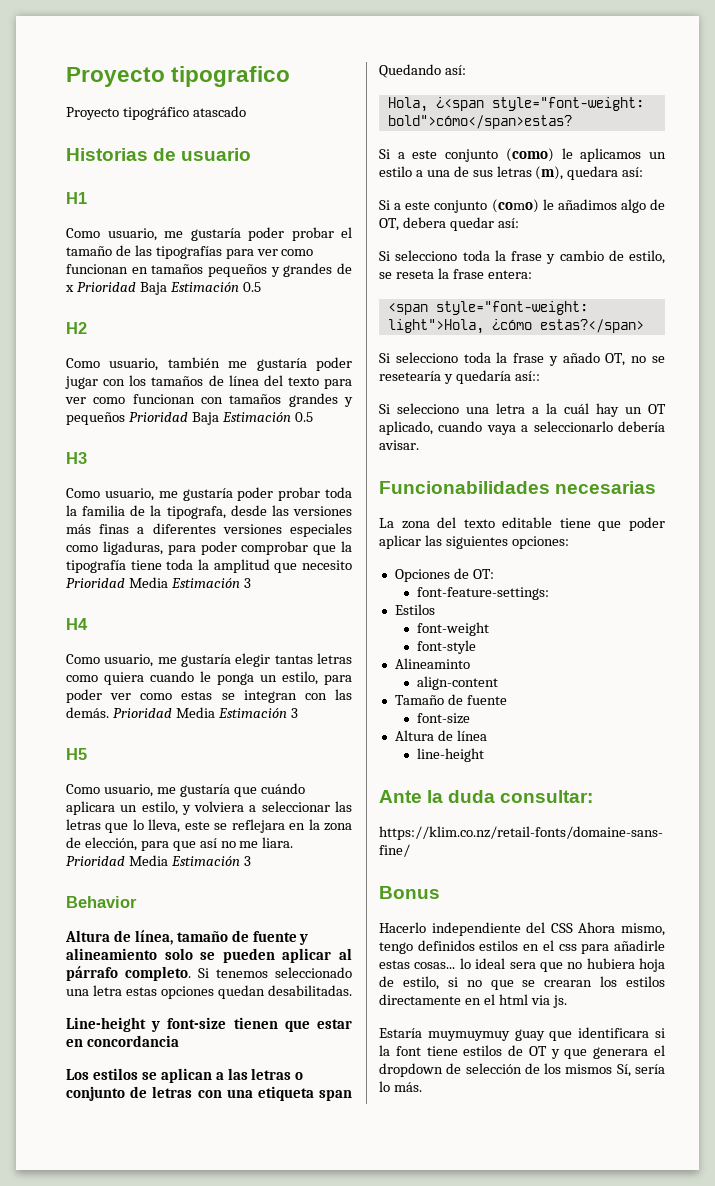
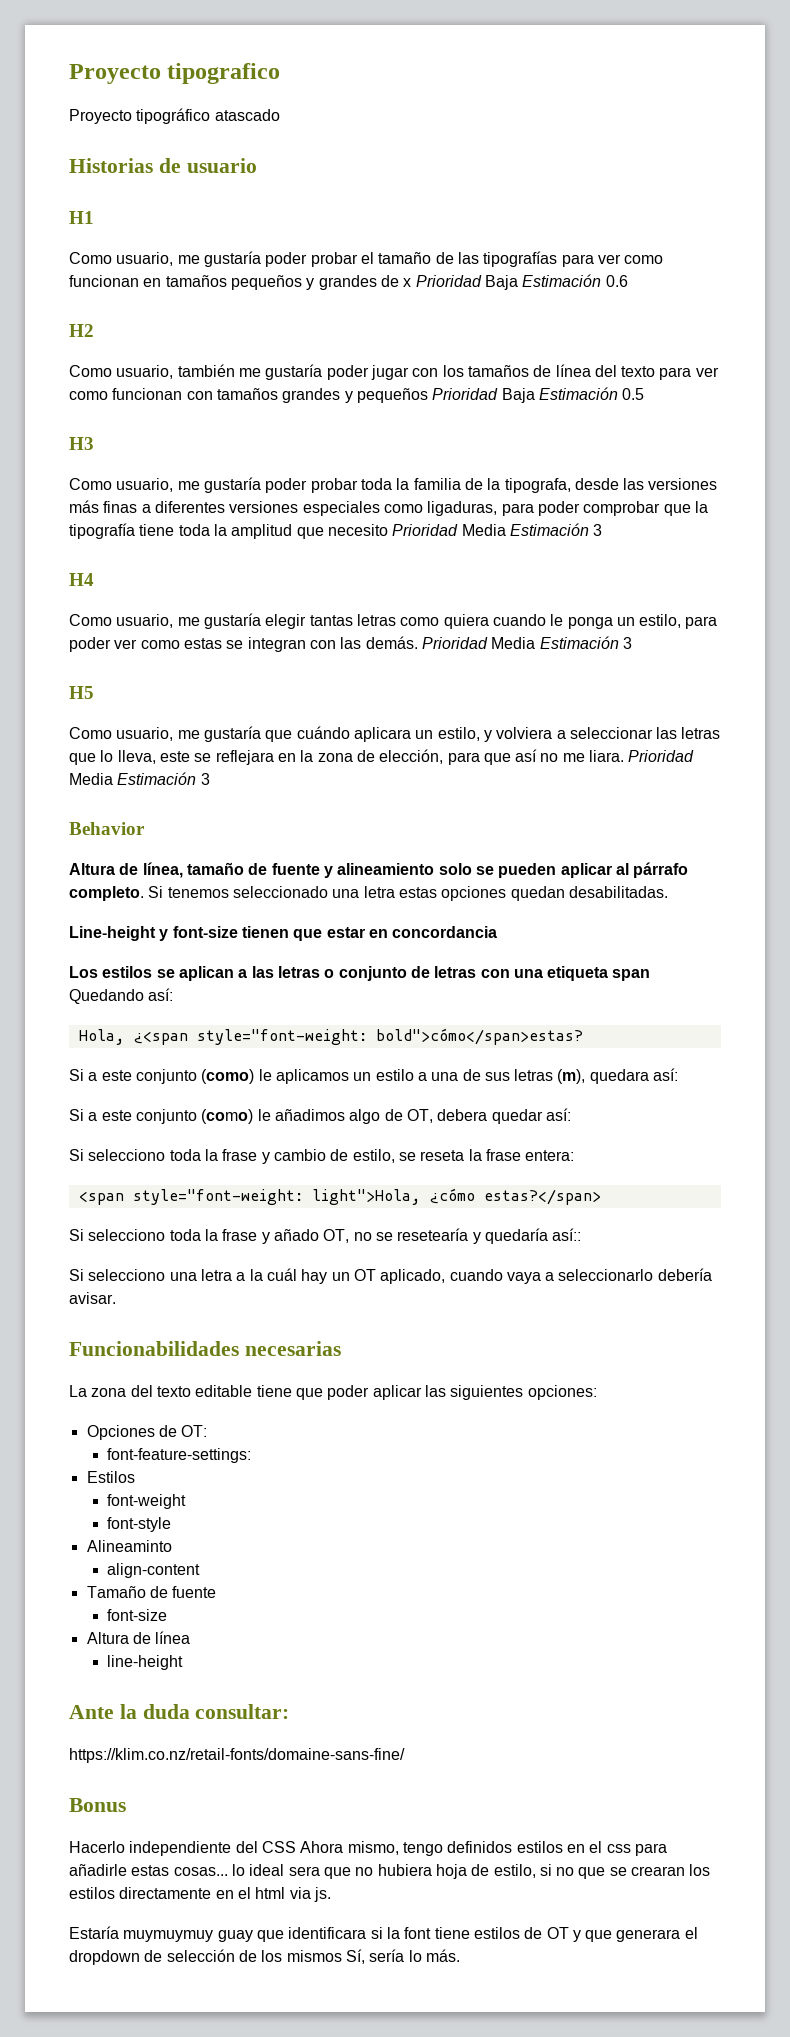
- Como usuario, me gustaría poder probar el tamaño de las tipografías para ver como funcionan en tamaños pequeños y grandes de x Prioridad Baja Estimación 0.5
+ Como usuario, me gustaría poder probar el tamaño de las tipografías para ver como funcionan en tamaños pequeños y grandes de x Prioridad Baja Estimación 0.6

